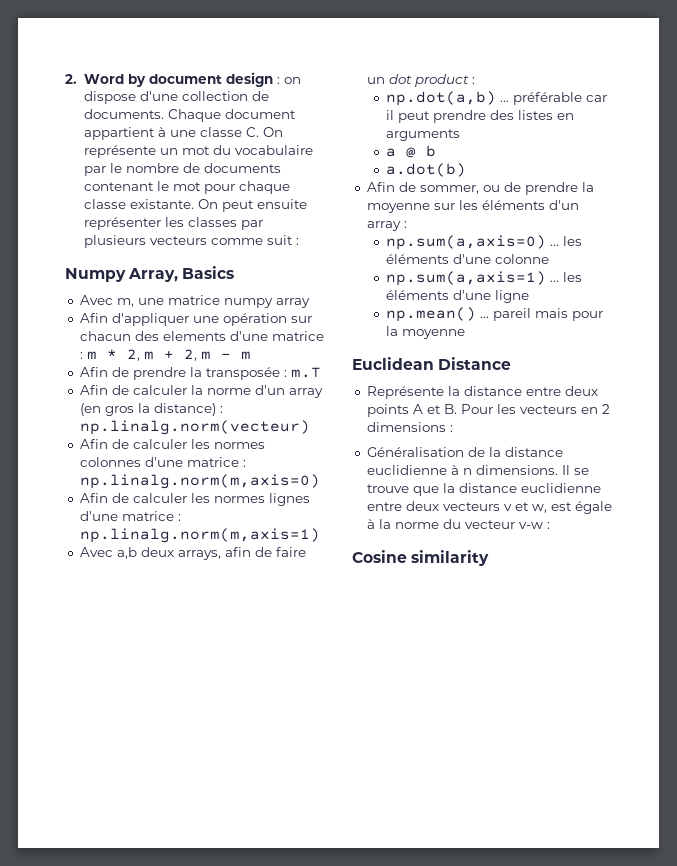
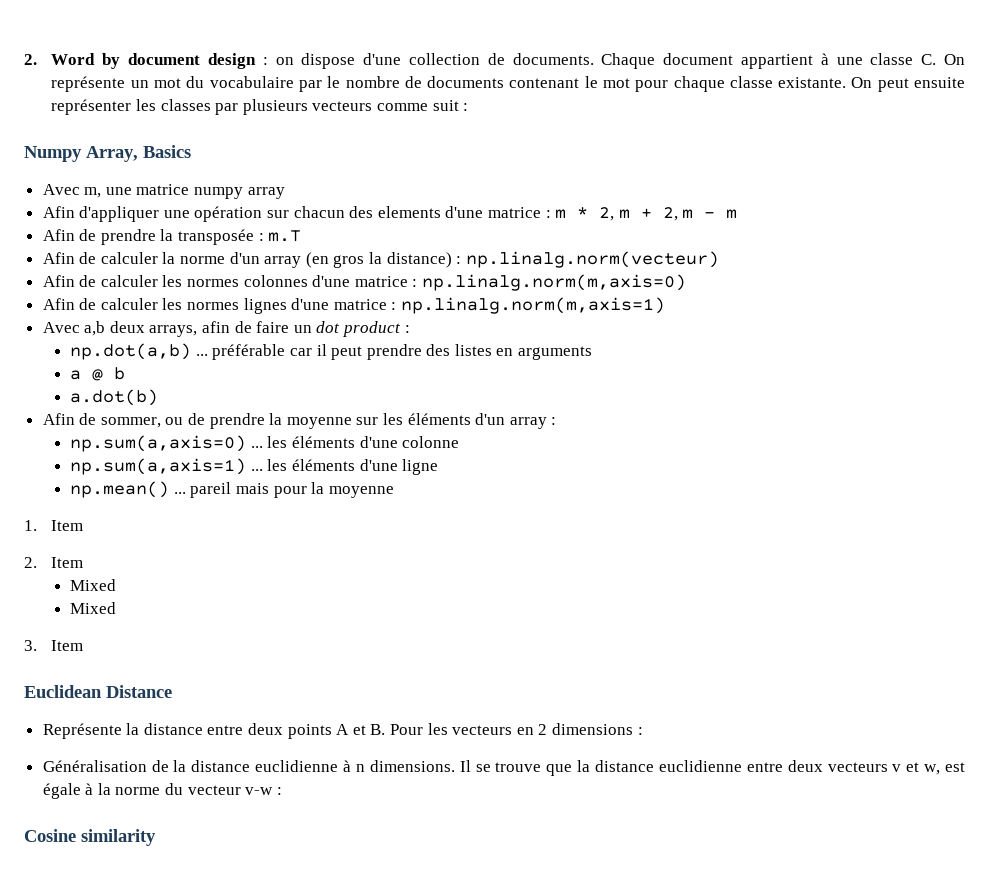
+ 1. Item
+ 2. Item
+ Mixed
+ Mixed
+ 3. Item

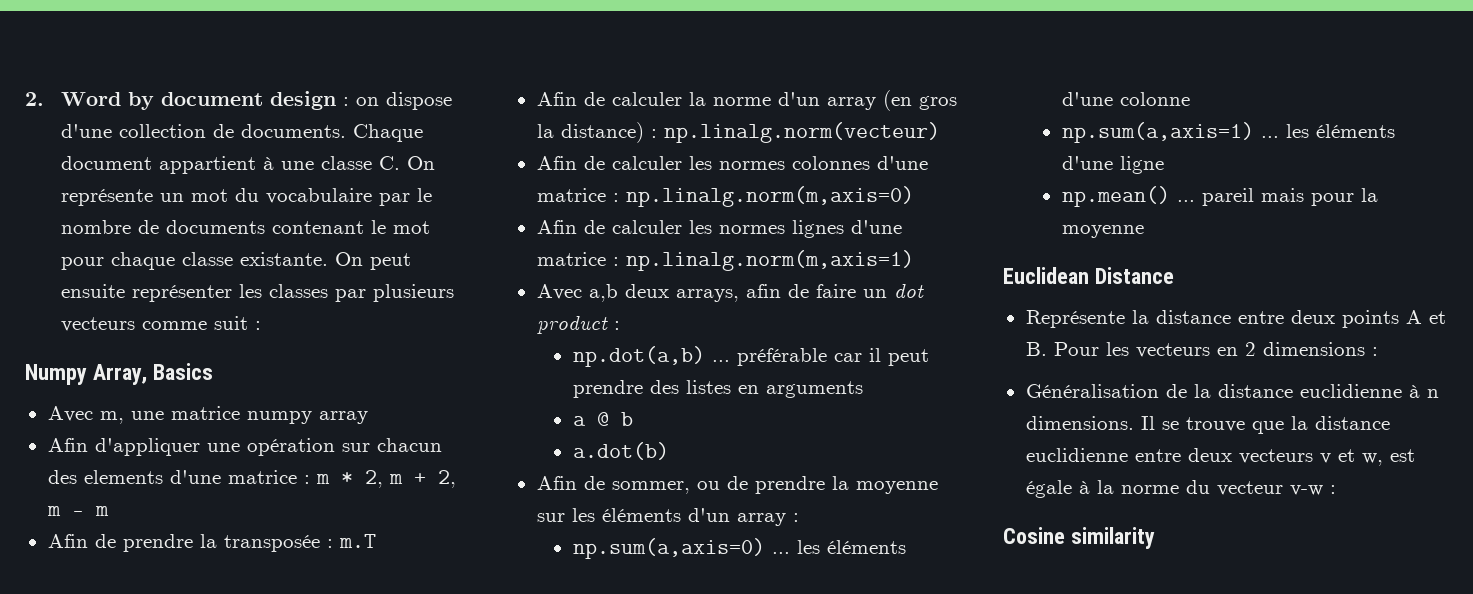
- 1. Item
- 2. Item
- Mixed
- Mixed
- 3. Item

